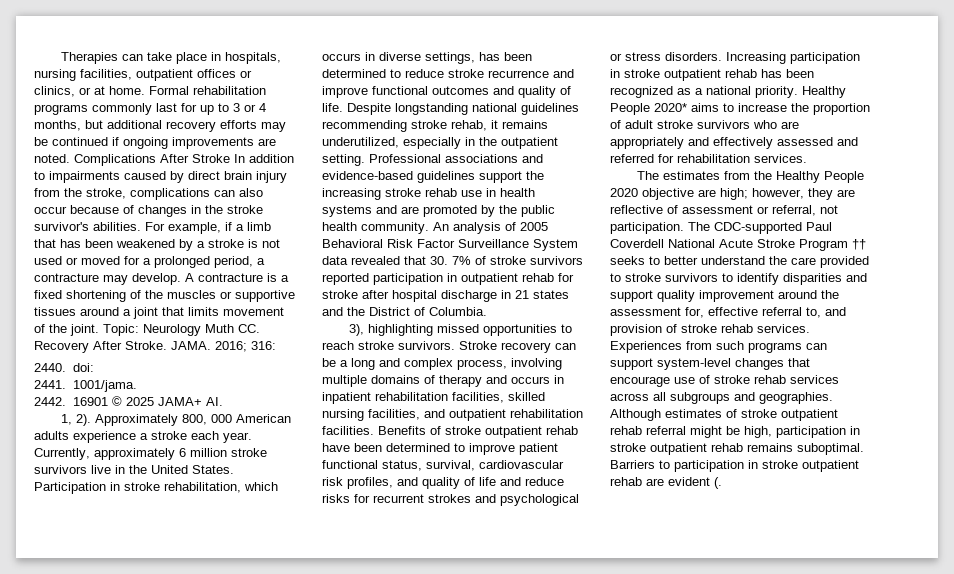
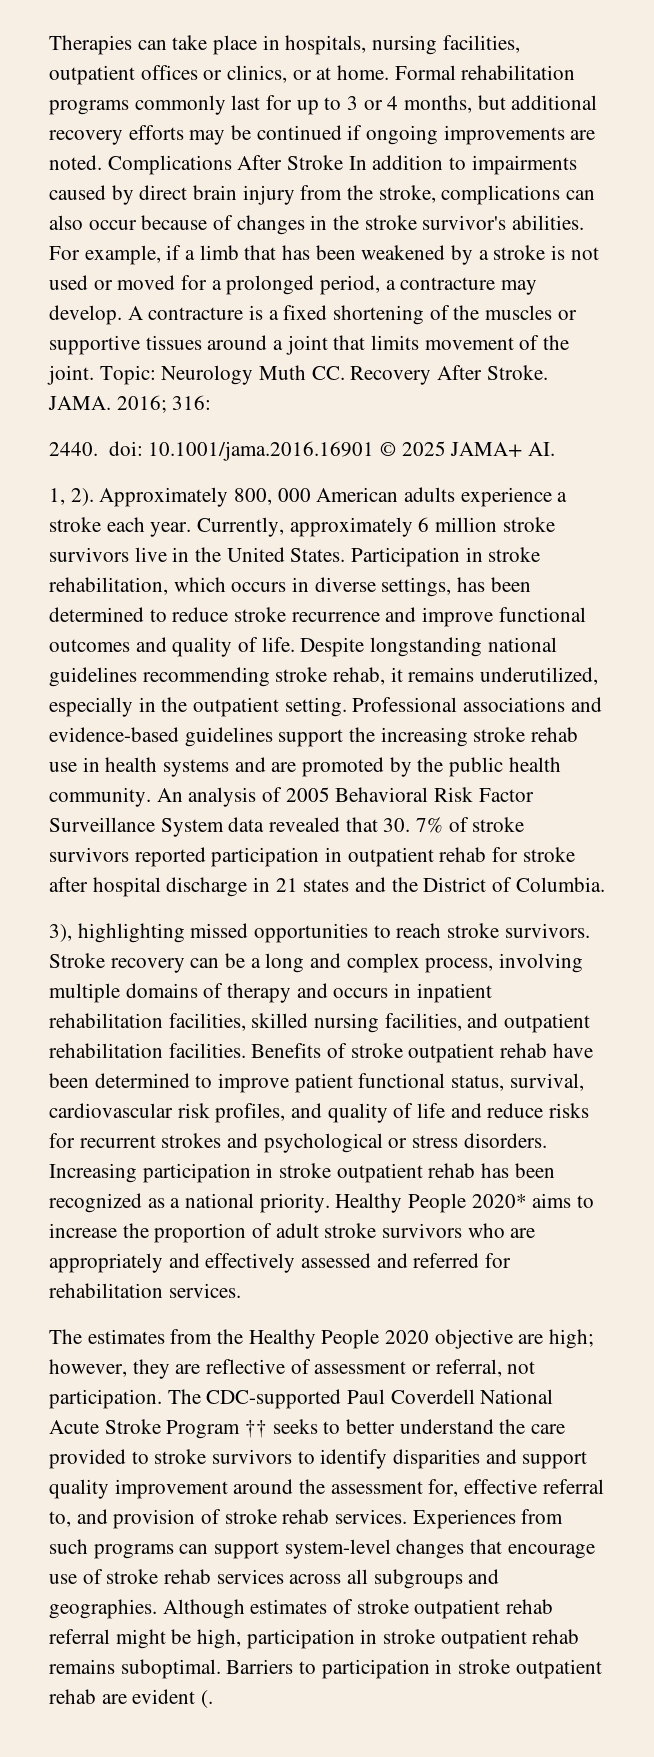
- 2440. doi:
- 2441. 1001/jama.
- 2442. 16901 © 2025 JAMA+ AI.
+ 2440. doi: 10.1001/jama.2016.16901 © 2025 JAMA+ AI.

